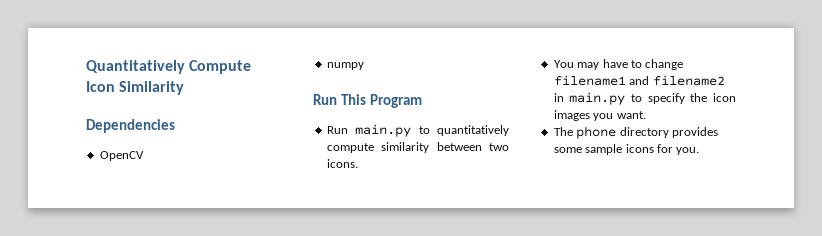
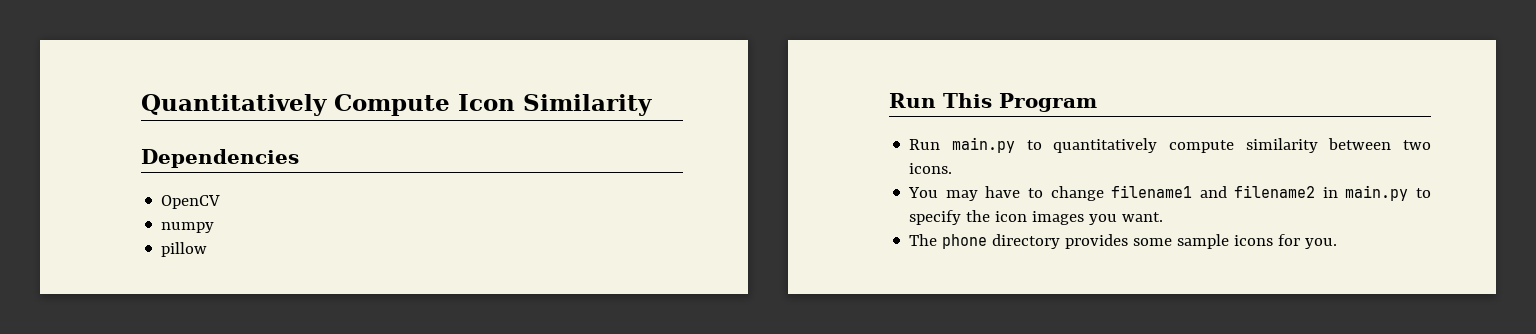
+ pillow

